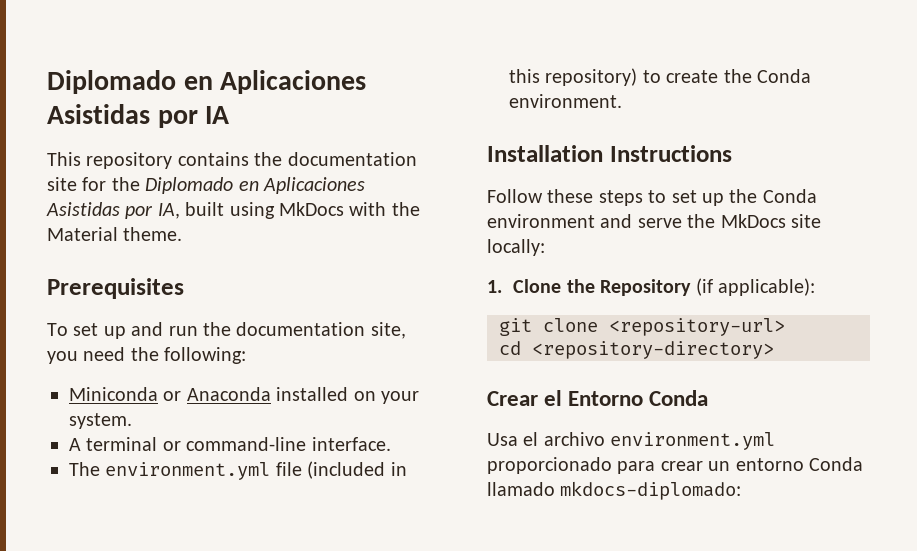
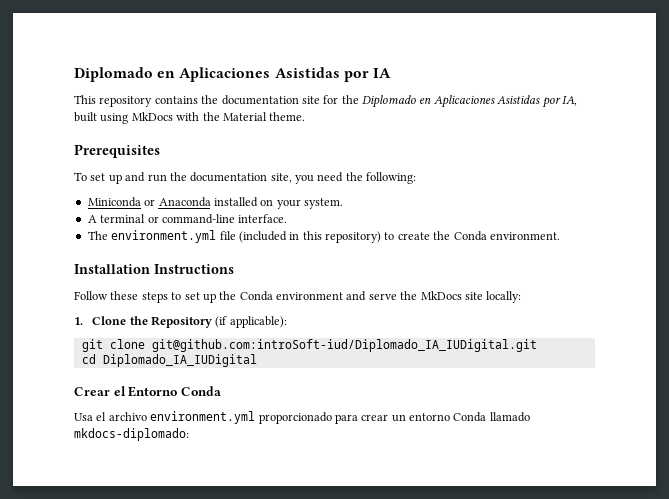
- git clone <repository-url>
+ git clone git@github.com:introSoft-iud/Diplomado_IA_IUDigital.git
- cd <repository-directory>
+ cd Diplomado_IA_IUDigital

